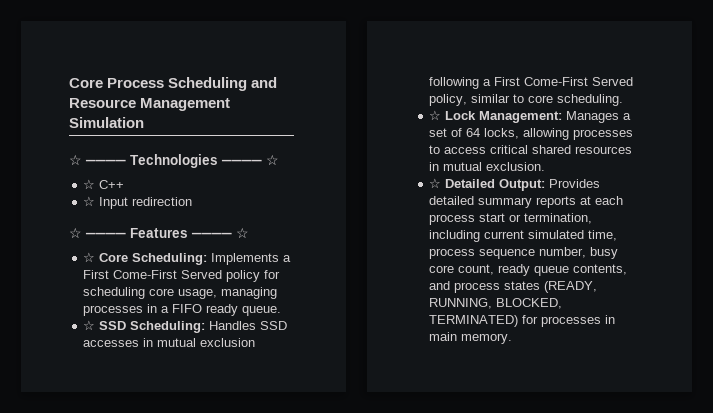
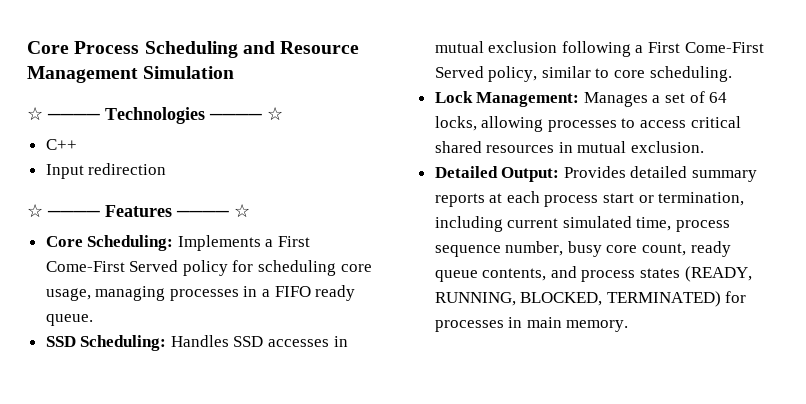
- ☆ C++
+ C++
- ☆ Input redirection
+ Input redirection
- ☆ Core Scheduling: Implements a First Come-First Served policy for scheduling core usage, managing processes in a FIFO ready queue.
+ Core Scheduling: Implements a First Come-First Served policy for scheduling core usage, managing processes in a FIFO ready queue.
- ☆ SSD Scheduling: Handles SSD accesses in mutual exclusion following a First Come-First Served policy, similar to core scheduling.
+ SSD Scheduling: Handles SSD accesses in mutual exclusion following a First Come-First Served policy, similar to core scheduling.
- ☆ Lock Management: Manages a set of 64 locks, allowing processes to access critical shared resources in mutual exclusion.
+ Lock Management: Manages a set of 64 locks, allowing processes to access critical shared resources in mutual exclusion.
- ☆ Detailed Output: Provides detailed summary reports at each process start or termination, including current simulated time, process sequence number, busy core count, ready queue contents, and process states (READY, RUNNING, BLOCKED, TERMINATED) for processes in main memory.
+ Detailed Output: Provides detailed summary reports at each process start or termination, including current simulated time, process sequence number, busy core count, ready queue contents, and process states (READY, RUNNING, BLOCKED, TERMINATED) for processes in main memory.

